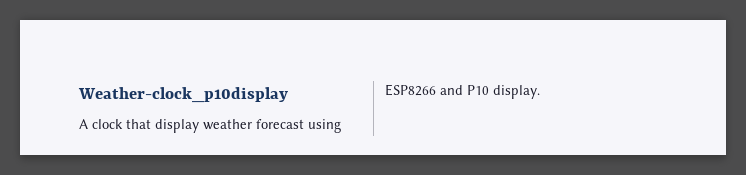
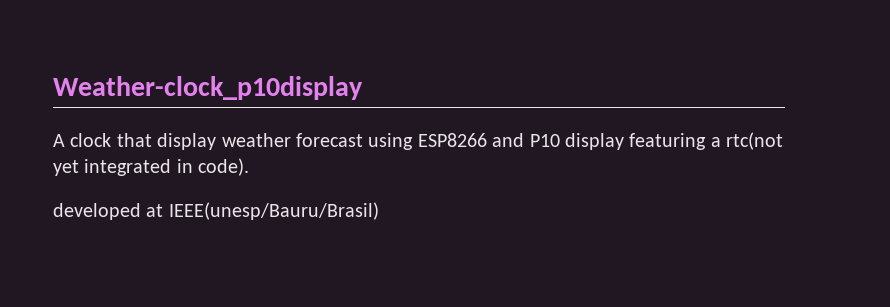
- A clock that display weather forecast using ESP8266 and P10 display.
+ A clock that display weather forecast using ESP8266 and P10 display featuring a rtc(not yet integrated in code).
+ developed at IEEE(unesp/Bauru/Brasil)

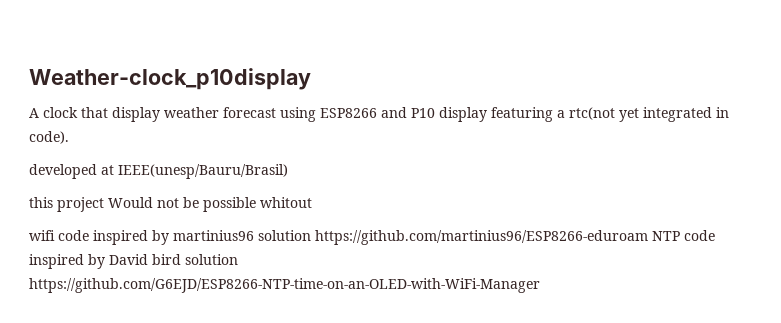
+ this project Would not be possible whitout
+ wifi code inspired by martinius96 solution https://github.com/martinius96/ESP8266-eduroam NTP code inspired by David bird solution https://github.com/G6EJD/ESP8266-NTP-time-on-an-OLED-with-WiFi-Manager

